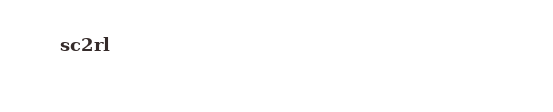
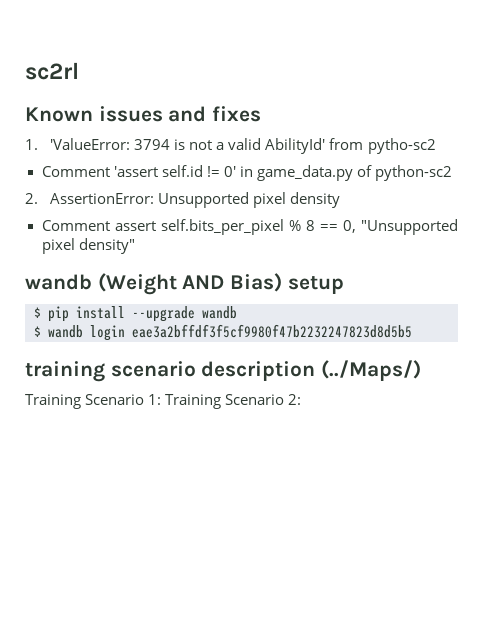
+ Known issues and fixes
+ 1. 'ValueError: 3794 is not a valid AbilityId' from pytho-sc2
+ Comment 'assert self.id != 0' in game_data.py of python-sc2
+ 2. AssertionError: Unsupported pixel density
+ Comment assert self.bits_per_pixel % 8 == 0, "Unsupported pixel density"
+ wandb (Weight AND Bias) setup
+ $ pip install --upgrade wandb
+ $ wandb login eae3a2bffdf3f5cf9980f47b2232247823d8d5b5
+ training scenario description (../Maps/)
+ Training Scenario 1: Training Scenario 2:

